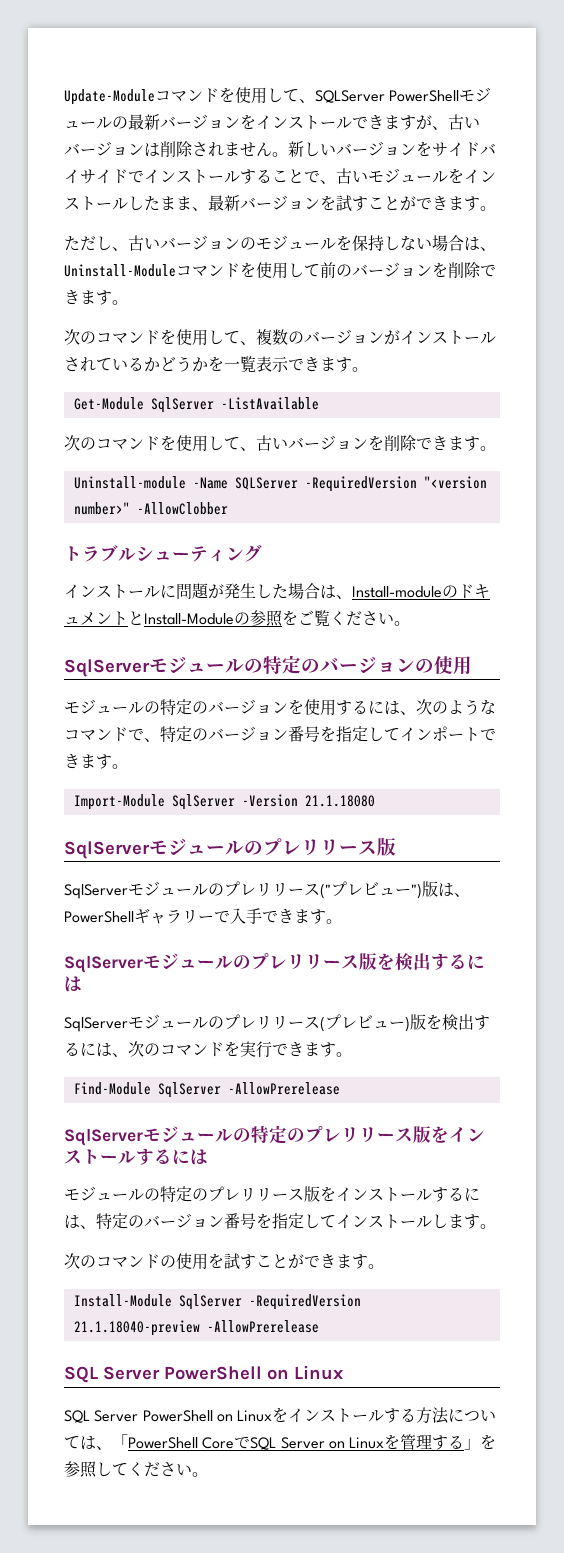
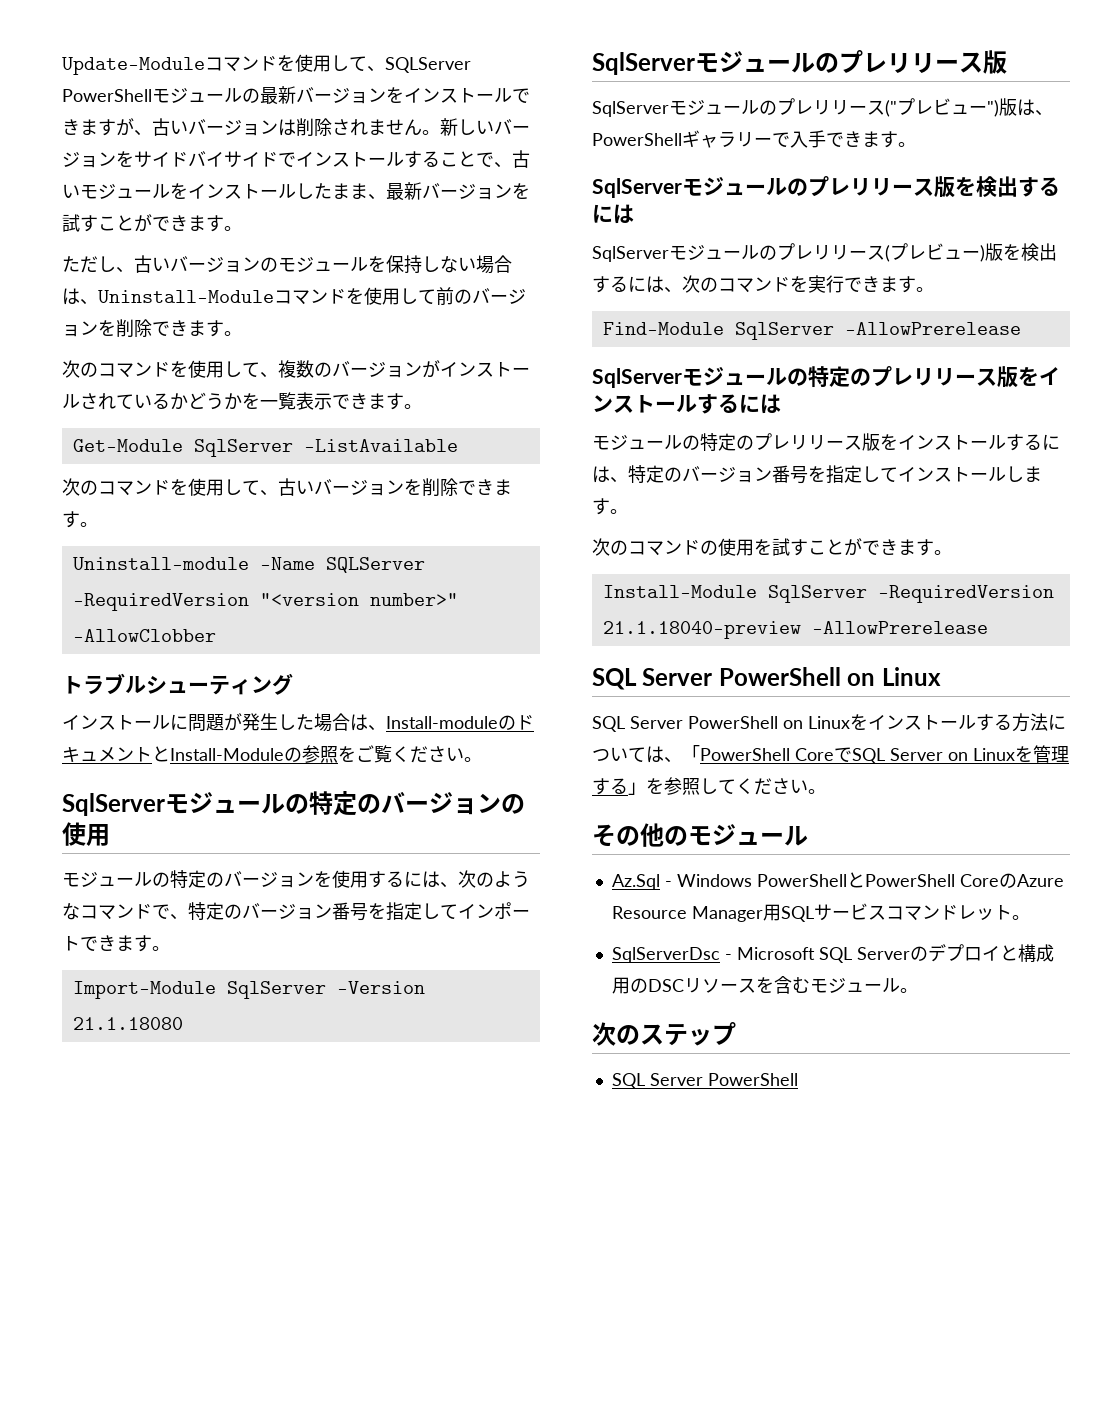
+ その他のモジュール
+ Az.Sql - Windows PowerShellとPowerShell CoreのAzure Resource Manager用SQLサービスコマンドレット。
+ SqlServerDsc - Microsoft SQL Serverのデプロイと構成用のDSCリソースを含むモジュール。
+ 次のステップ
+ SQL Server PowerShell

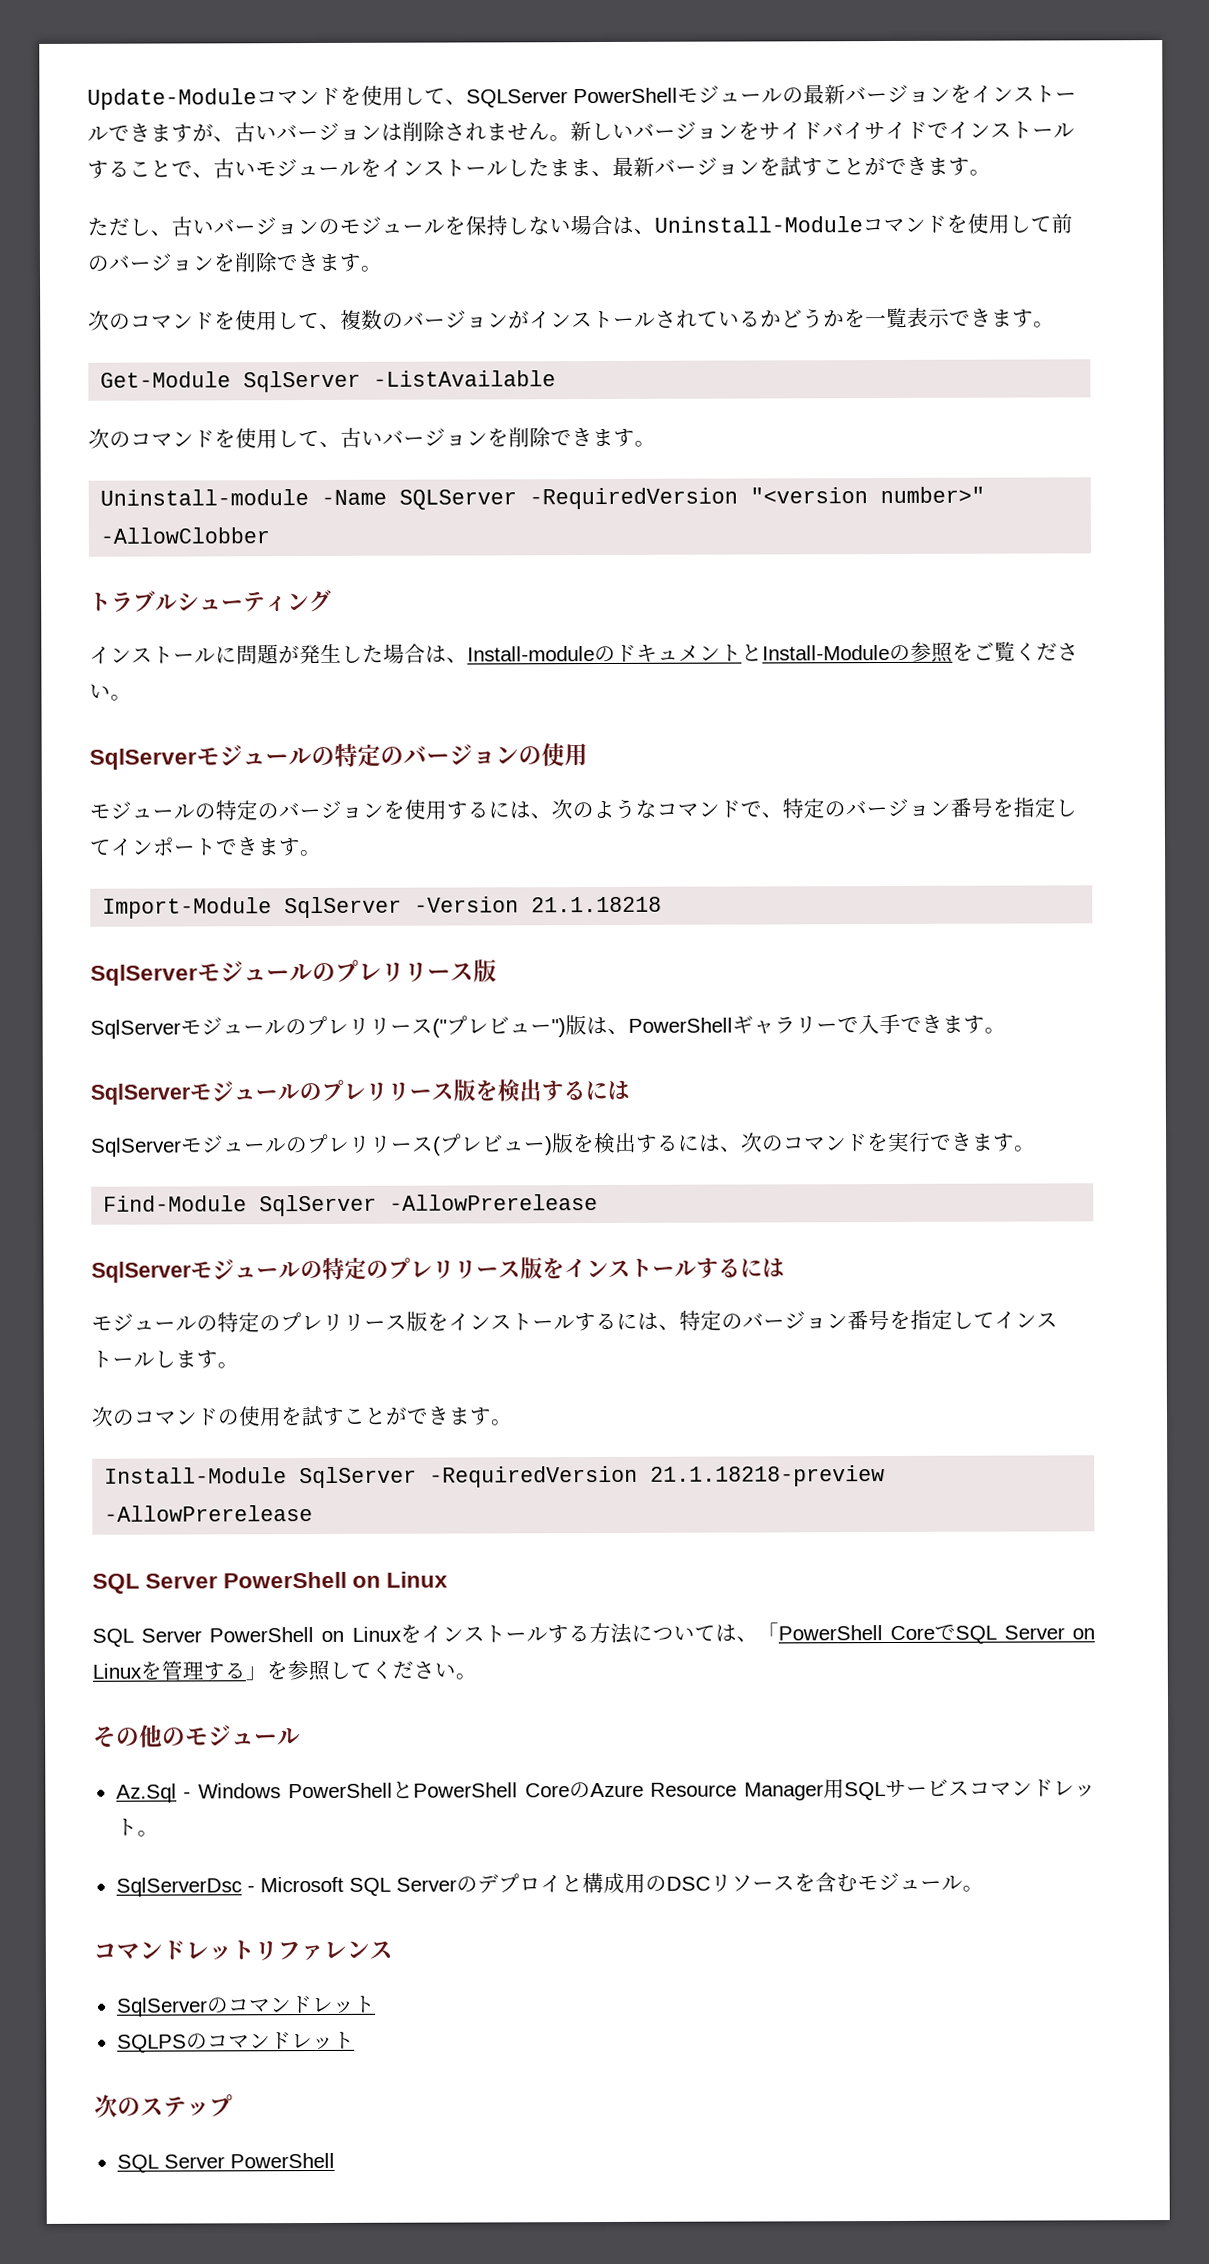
- Import-Module SqlServer -Version 21.1.18080
+ Import-Module SqlServer -Version 21.1.18218
- Install-Module SqlServer -RequiredVersion 21.1.18040-preview -AllowPrerelease
+ Install-Module SqlServer -RequiredVersion 21.1.18218-preview -AllowPrerelease
+ コマンドレットリファレンス
+ SqlServerのコマンドレット
+ SQLPSのコマンドレット

